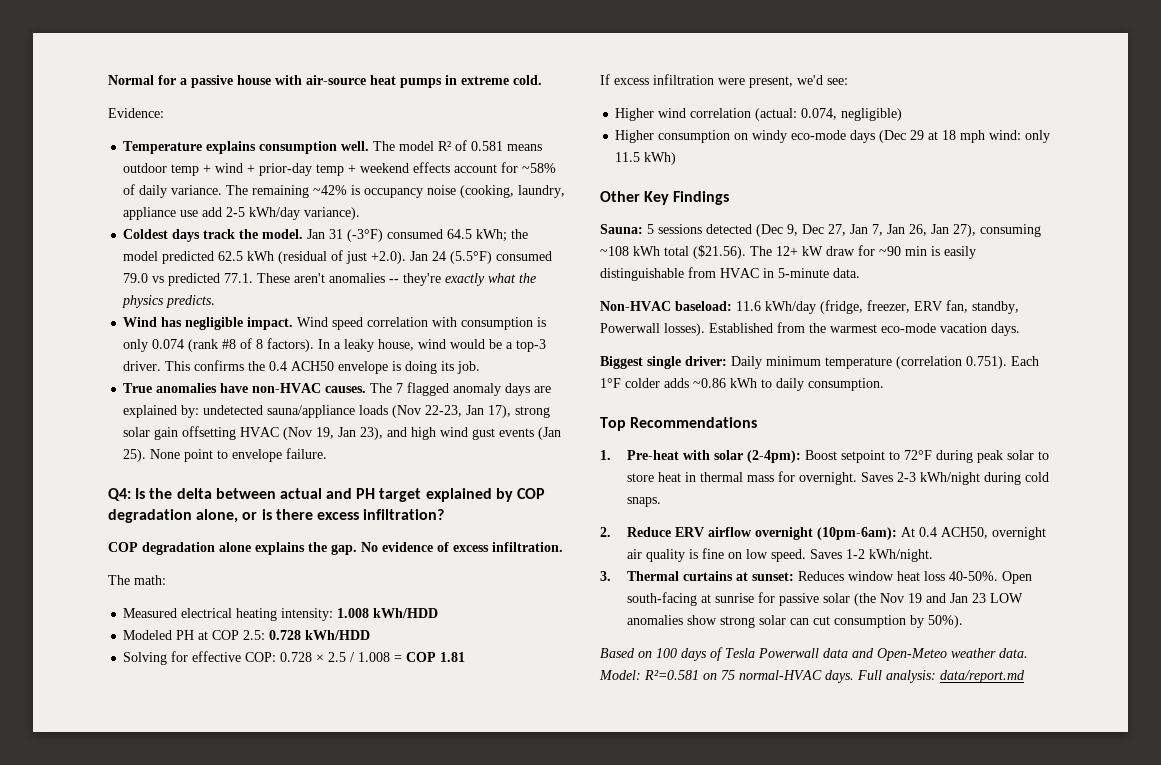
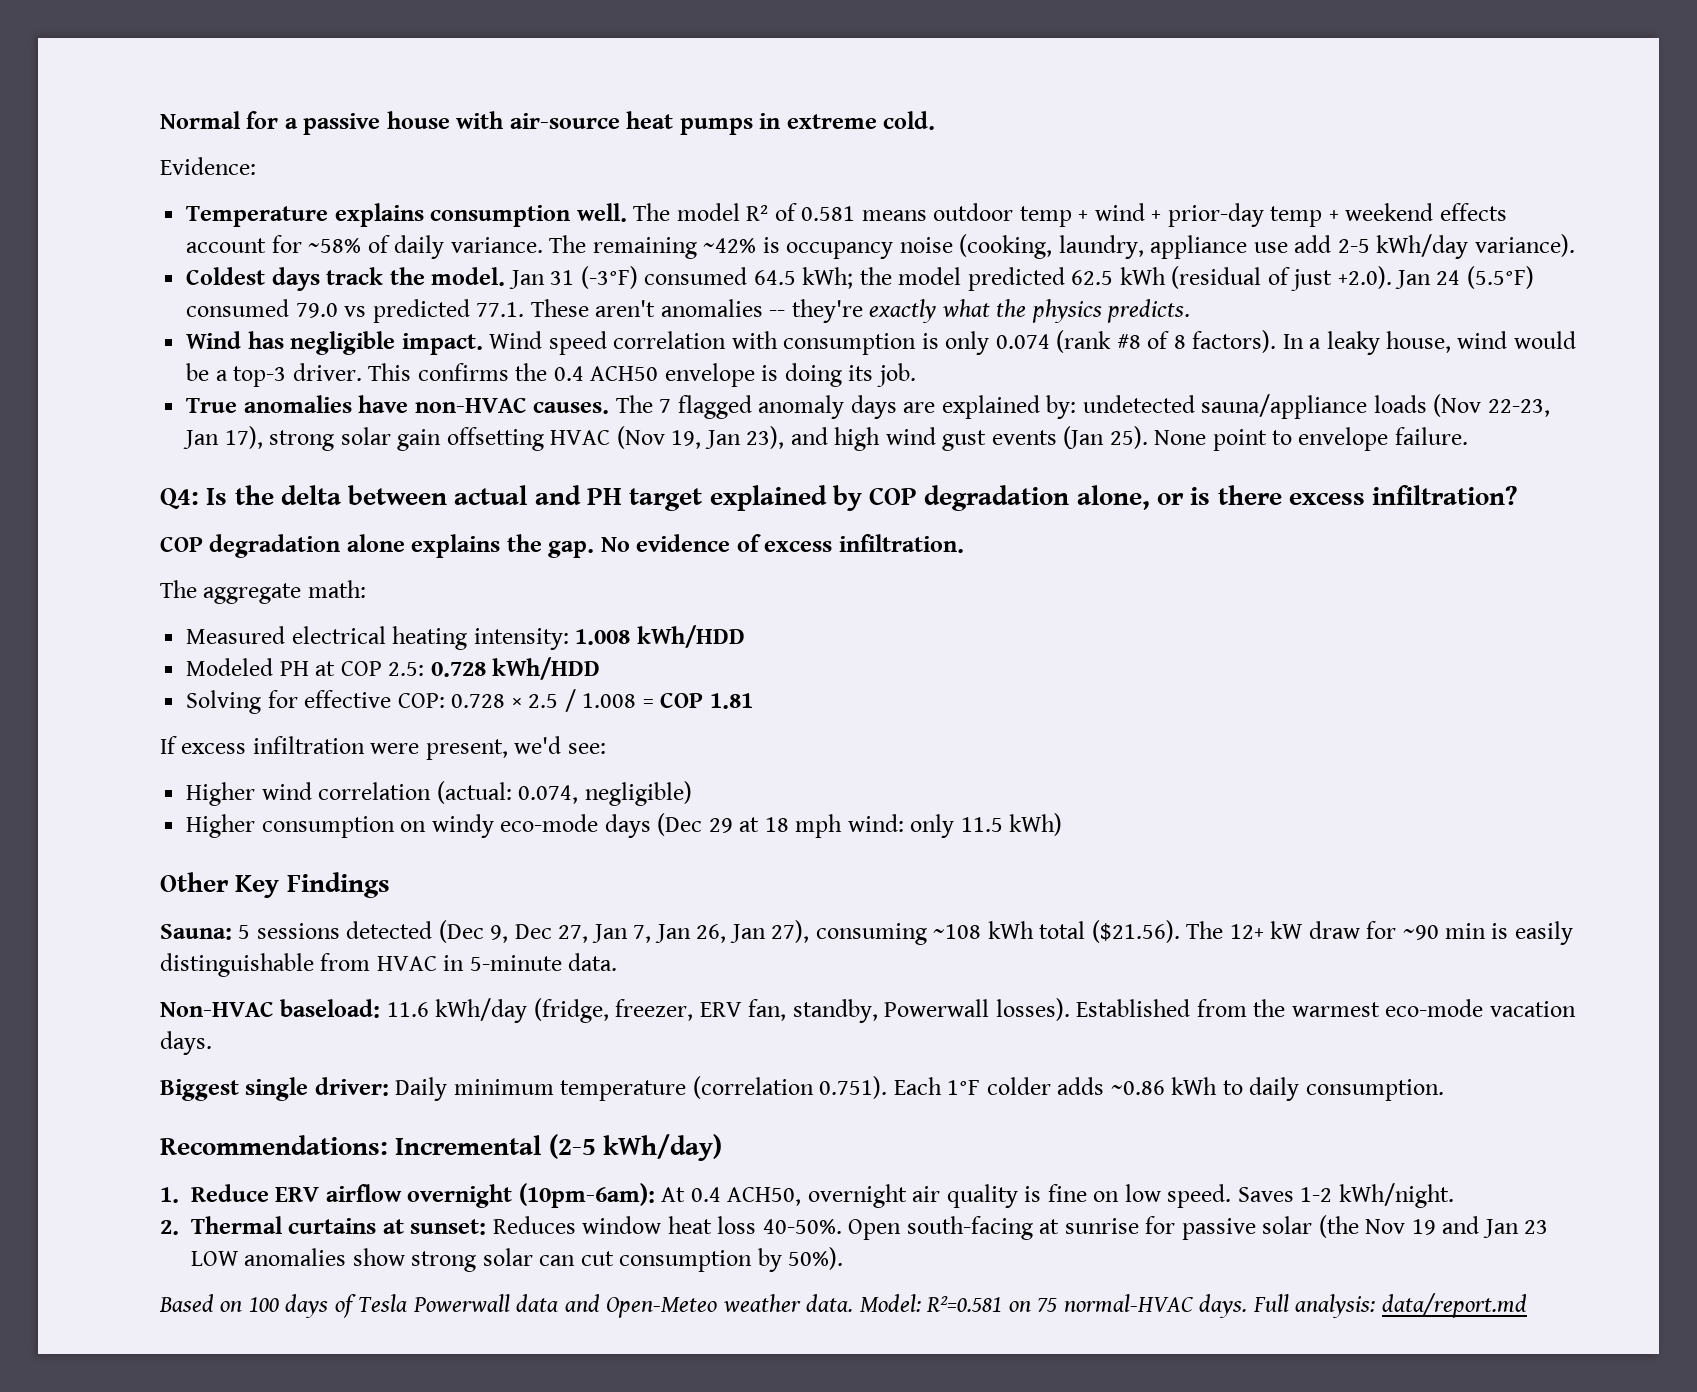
- The math:
+ The aggregate math:
- Top Recommendations
- 1. Pre-heat with solar (2-4pm): Boost setpoint to 72°F during peak solar to store heat in thermal mass for overnight. Saves 2-3 kWh/night during cold snaps.
- 2. Reduce ERV airflow overnight (10pm-6am): At 0.4 ACH50, overnight air quality is fine on low speed.
+ Recommendations: Incremental (2-5 kWh/day)
+ 1. Reduce ERV airflow overnight (10pm-6am): At 0.4 ACH50, overnight air quality is fine on low speed.
- 3. Thermal curtains at sunset: Reduces window heat loss 40-50%.
+ 2. Thermal curtains at sunset: Reduces window heat loss 40-50%.

